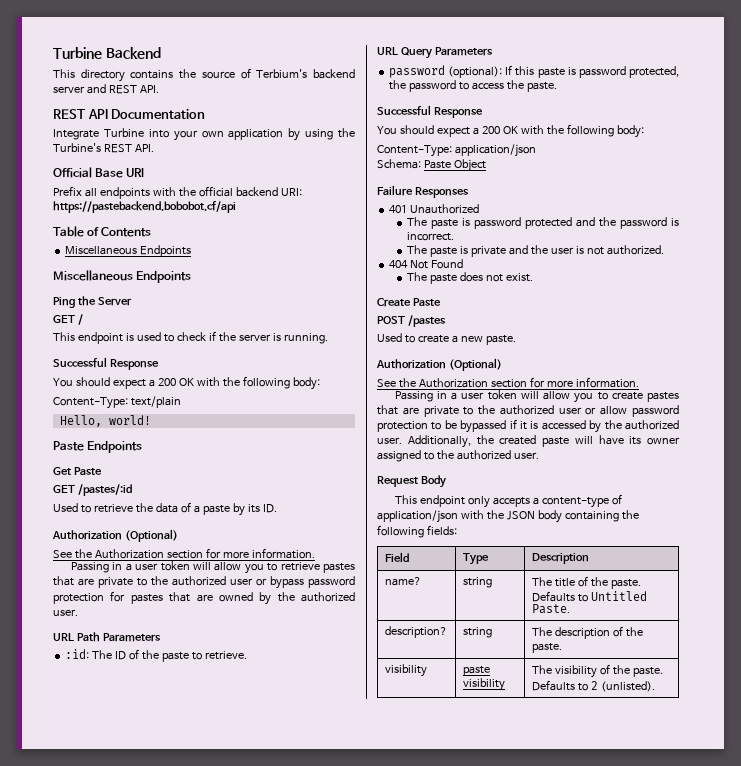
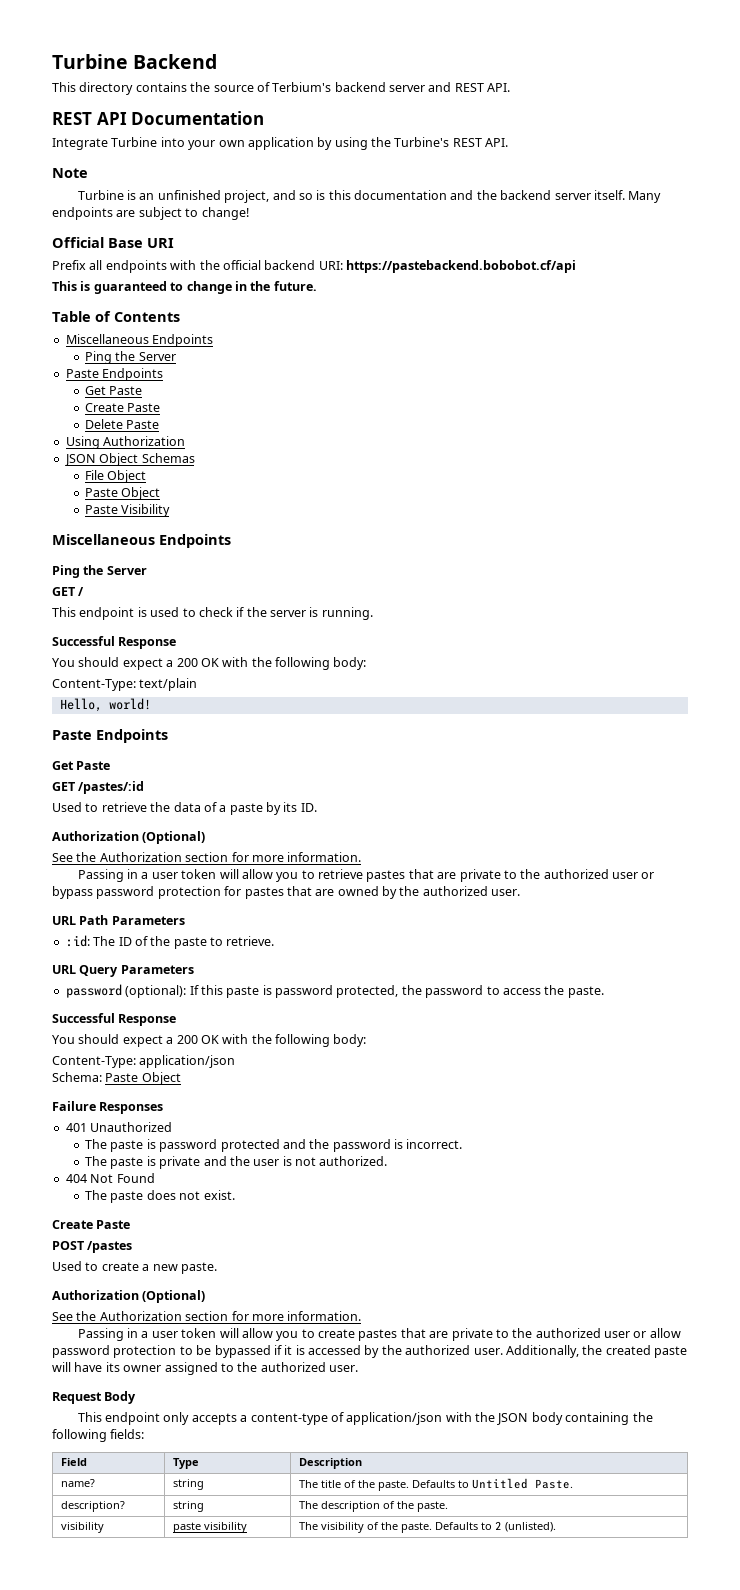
+ Note
+ Turbine is an unfinished project, and so is this documentation and the backend server itself. Many endpoints are subject to change!
+ This is guaranteed to change in the future.
  Table of Contents
  Miscellaneous Endpoints
+ Ping the Server
+ Paste Endpoints
+ Get Paste
+ Create Paste
+ Delete Paste
+ Using Authorization
+ JSON Object Schemas
+ File Object
+ Paste Object
+ Paste Visibility

